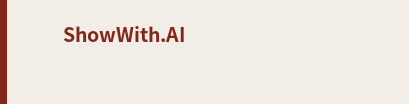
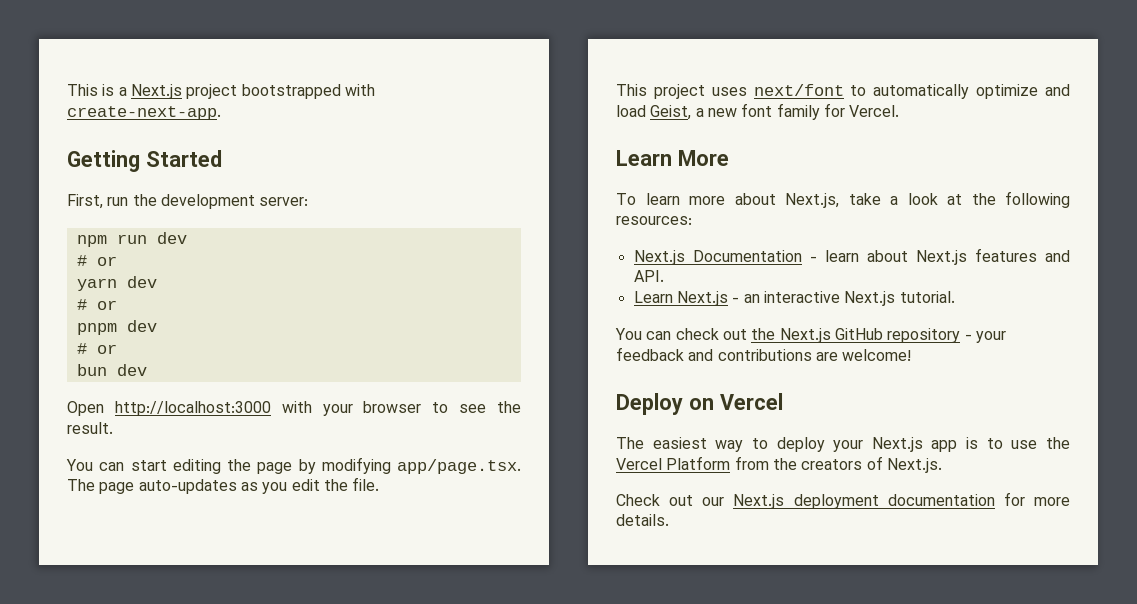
- ShowWith.AI
+ This is a Next.js project bootstrapped with create-next-app.
+ Getting Started
+ First, run the development server:
+ npm run dev
+ # or
+ yarn dev
+ # or
+ pnpm dev
+ # or
+ bun dev
+ Open http://localhost:3000 with your browser to see the result.
+ You can start editing the page by modifying app/page.tsx. The page auto-updates as you edit the file.
+ This project uses next/font to automatically optimize and load Geist, a new font family for Vercel.
+ Learn More
+ To learn more about Next.js, take a look at the following resources:
+ Next.js Documentation - learn about Next.js features and API.
+ Learn Next.js - an interactive Next.js tutorial.
+ You can check out the Next.js GitHub repository - your feedback and contributions are welcome!
+ Deploy on Vercel
+ The easiest way to deploy your Next.js app is to use the Vercel Platform from the creators of Next.js.
+ Check out our Next.js deployment documentation for more details.

